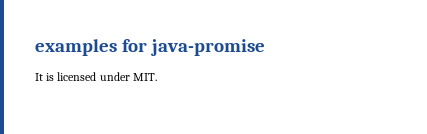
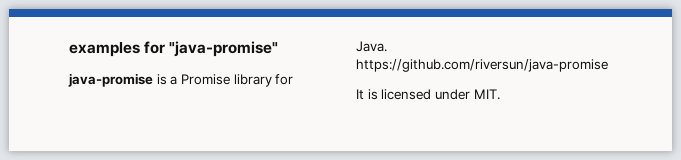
- examples for java-promise
+ examples for "java-promise"
+ java-promise is a Promise library for Java. https://github.com/riversun/java-promise

